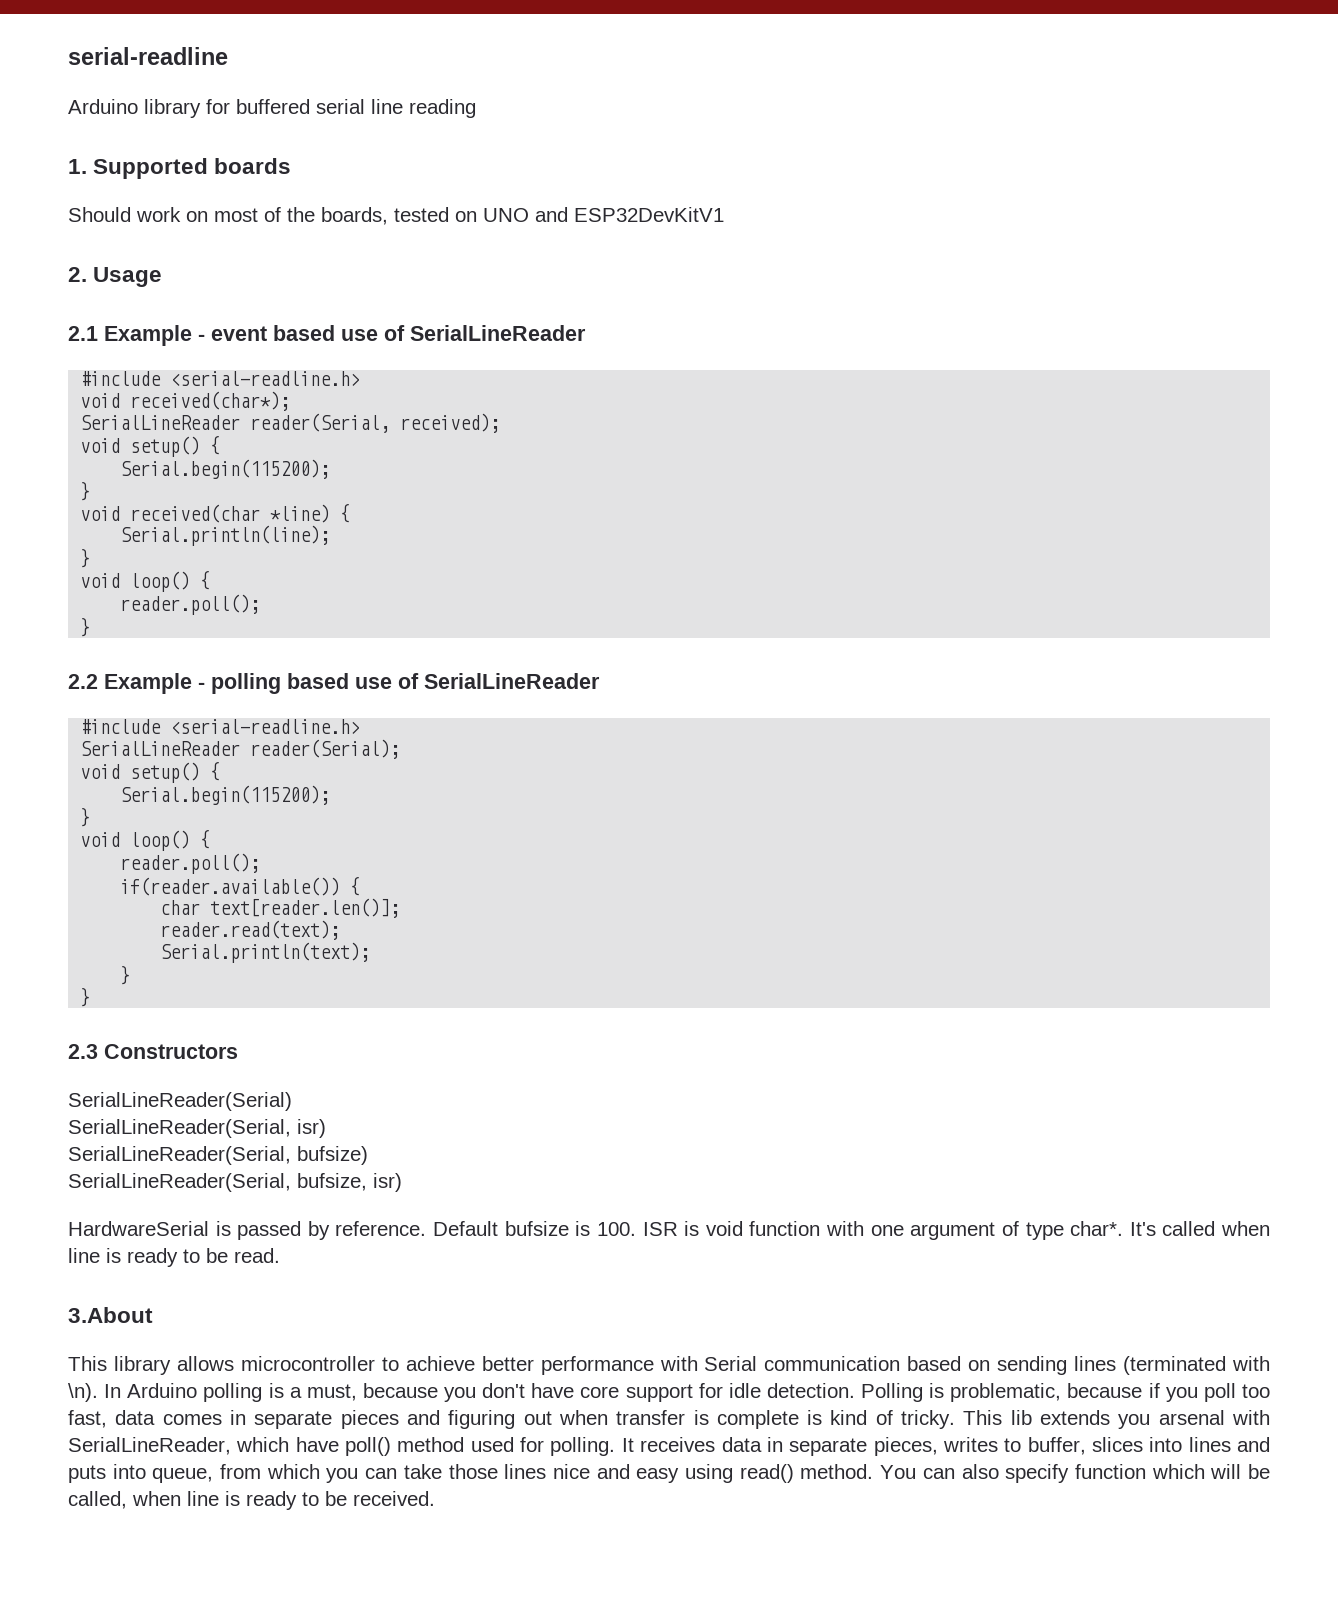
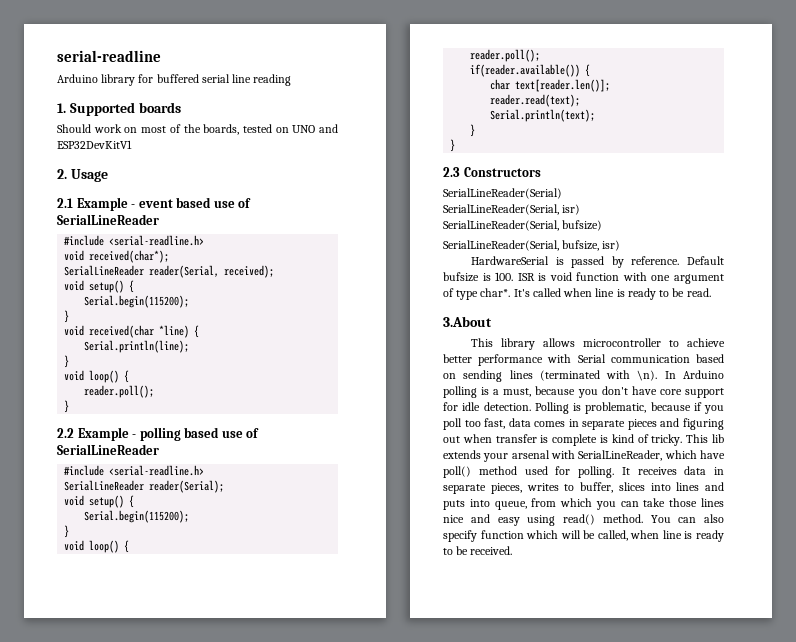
- This lib extends you arsenal with SerialLineReader, which have poll() method used for polling.
+ This lib extends your arsenal with SerialLineReader, which have poll() method used for polling.

